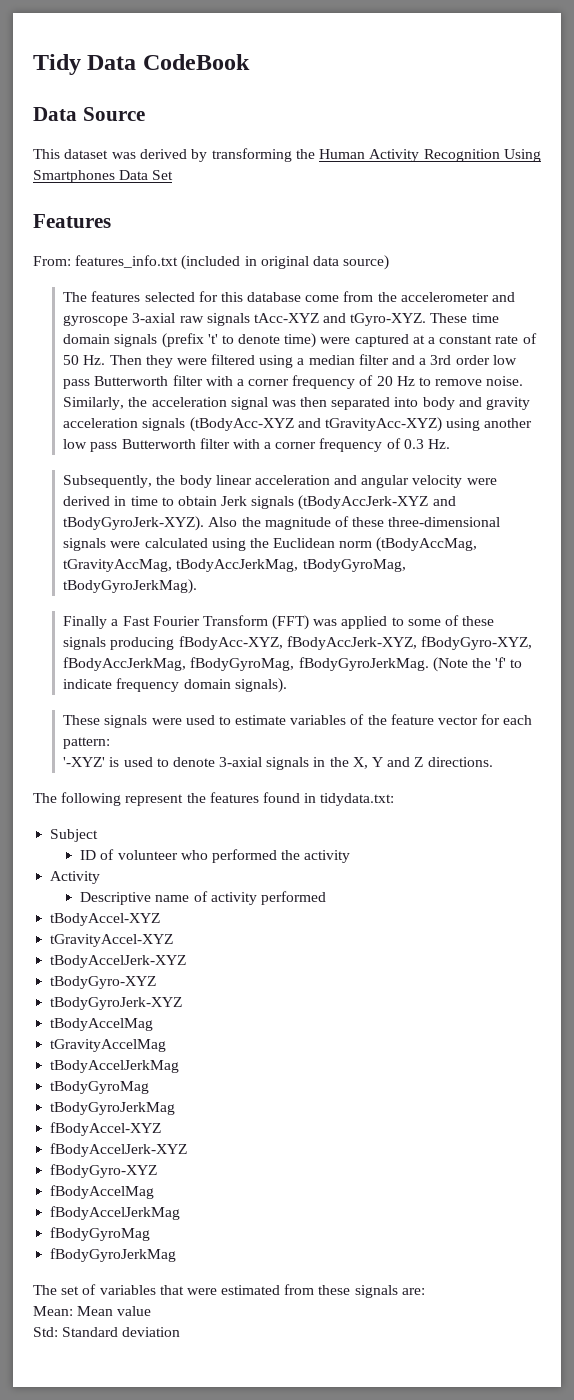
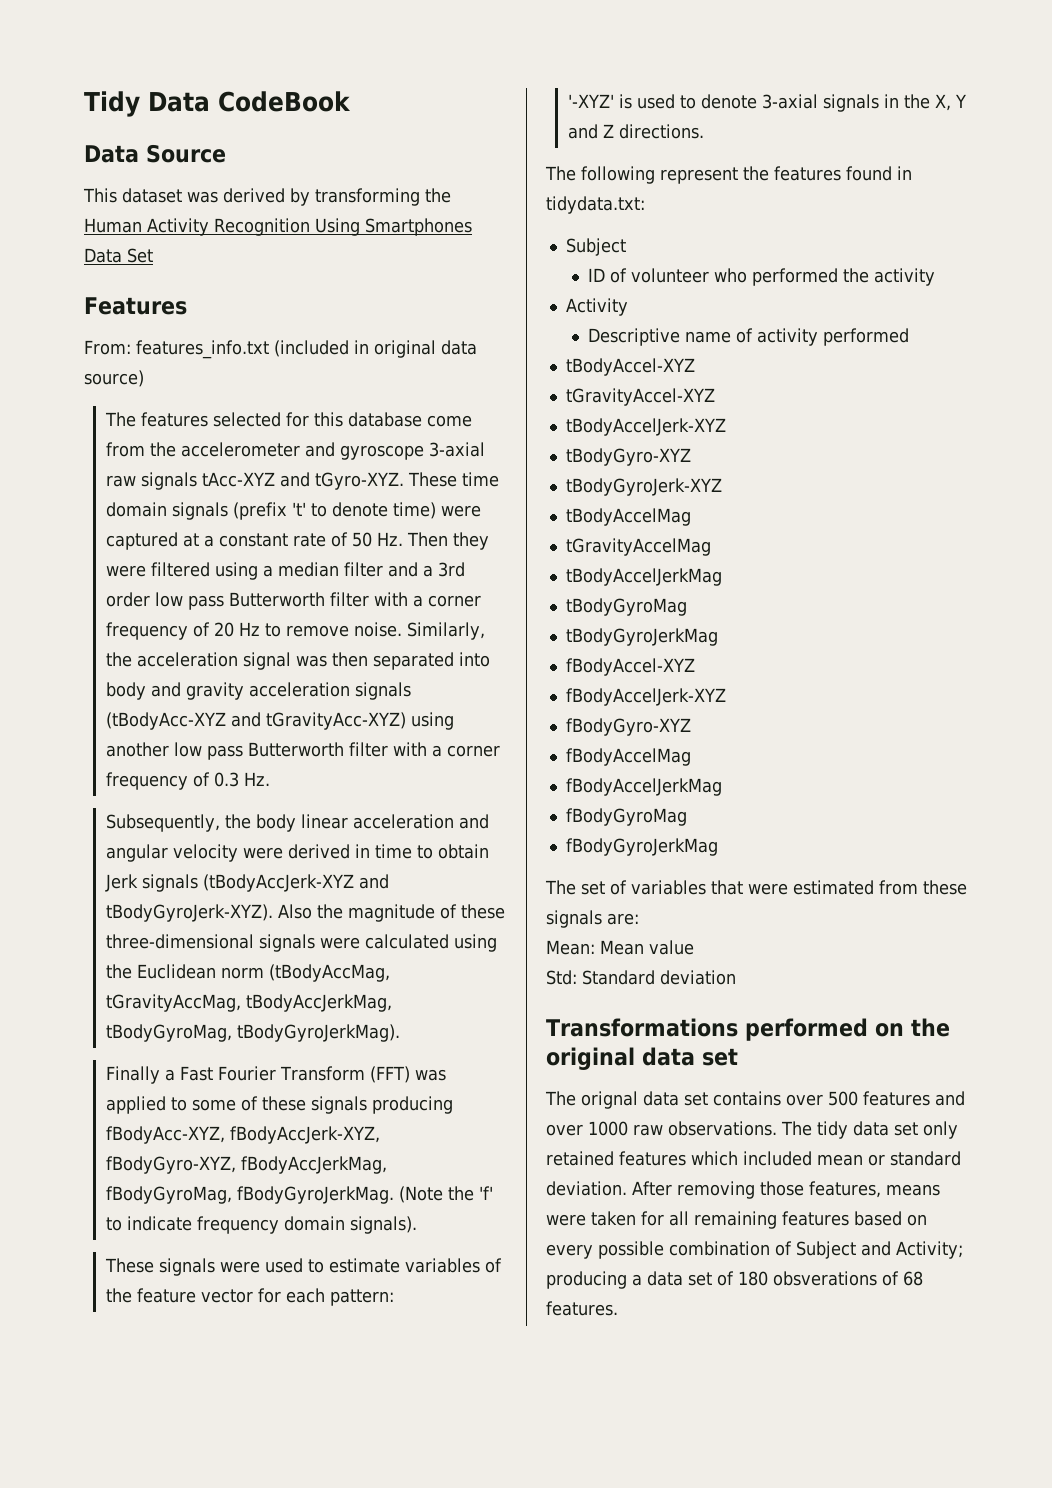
+ Transformations performed on the original data set
+ The orignal data set contains over 500 features and over 1000 raw observations. The tidy data set only retained features which included mean or standard deviation. After removing those features, means were taken for all remaining features based on every possible combination of Subject and Activity; producing a data set of 180 obsverations of 68 features.

